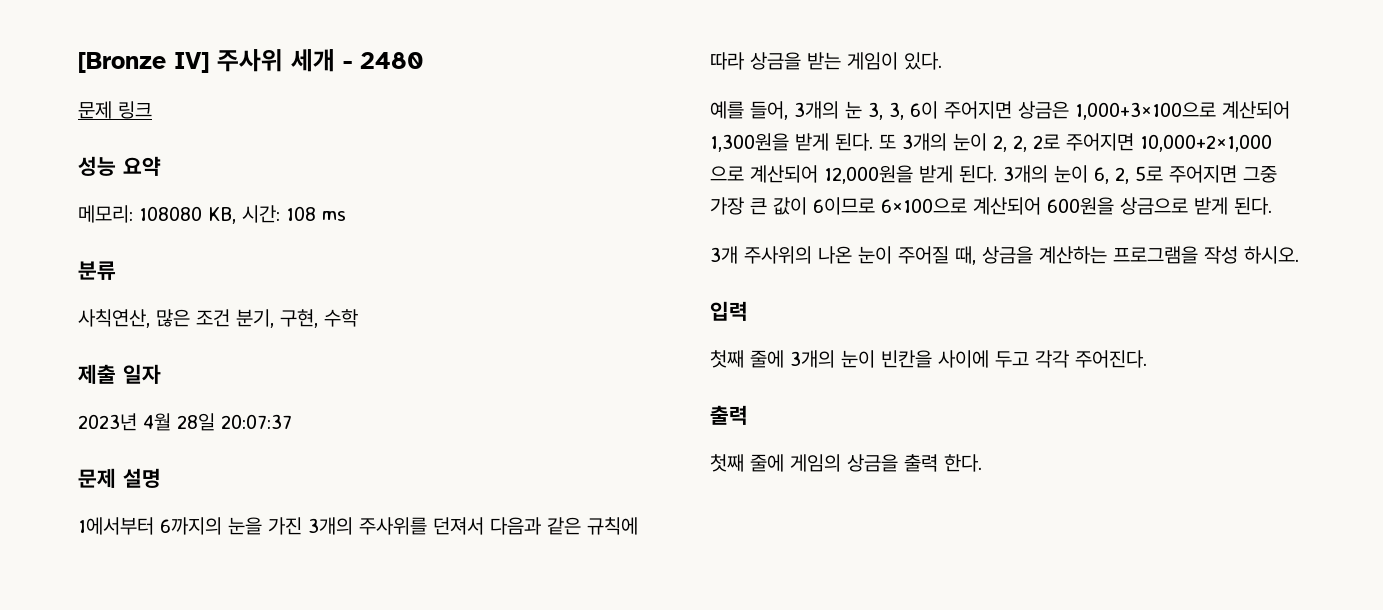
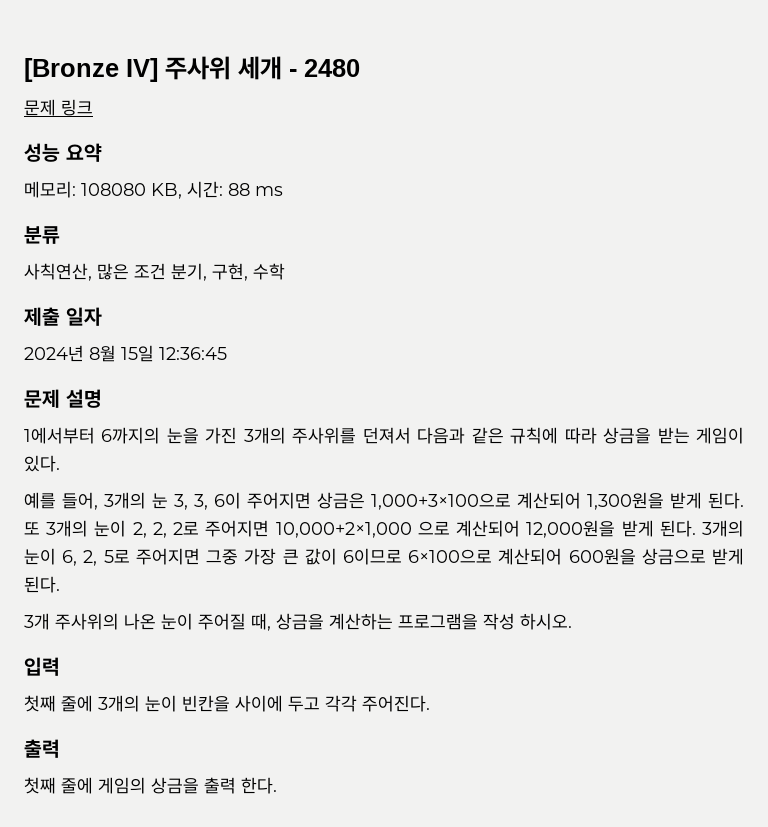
- 메모리: 108080 KB, 시간: 108 ms
+ 메모리: 108080 KB, 시간: 88 ms
- 2023년 4월 28일 20:07:37
+ 2024년 8월 15일 12:36:45

